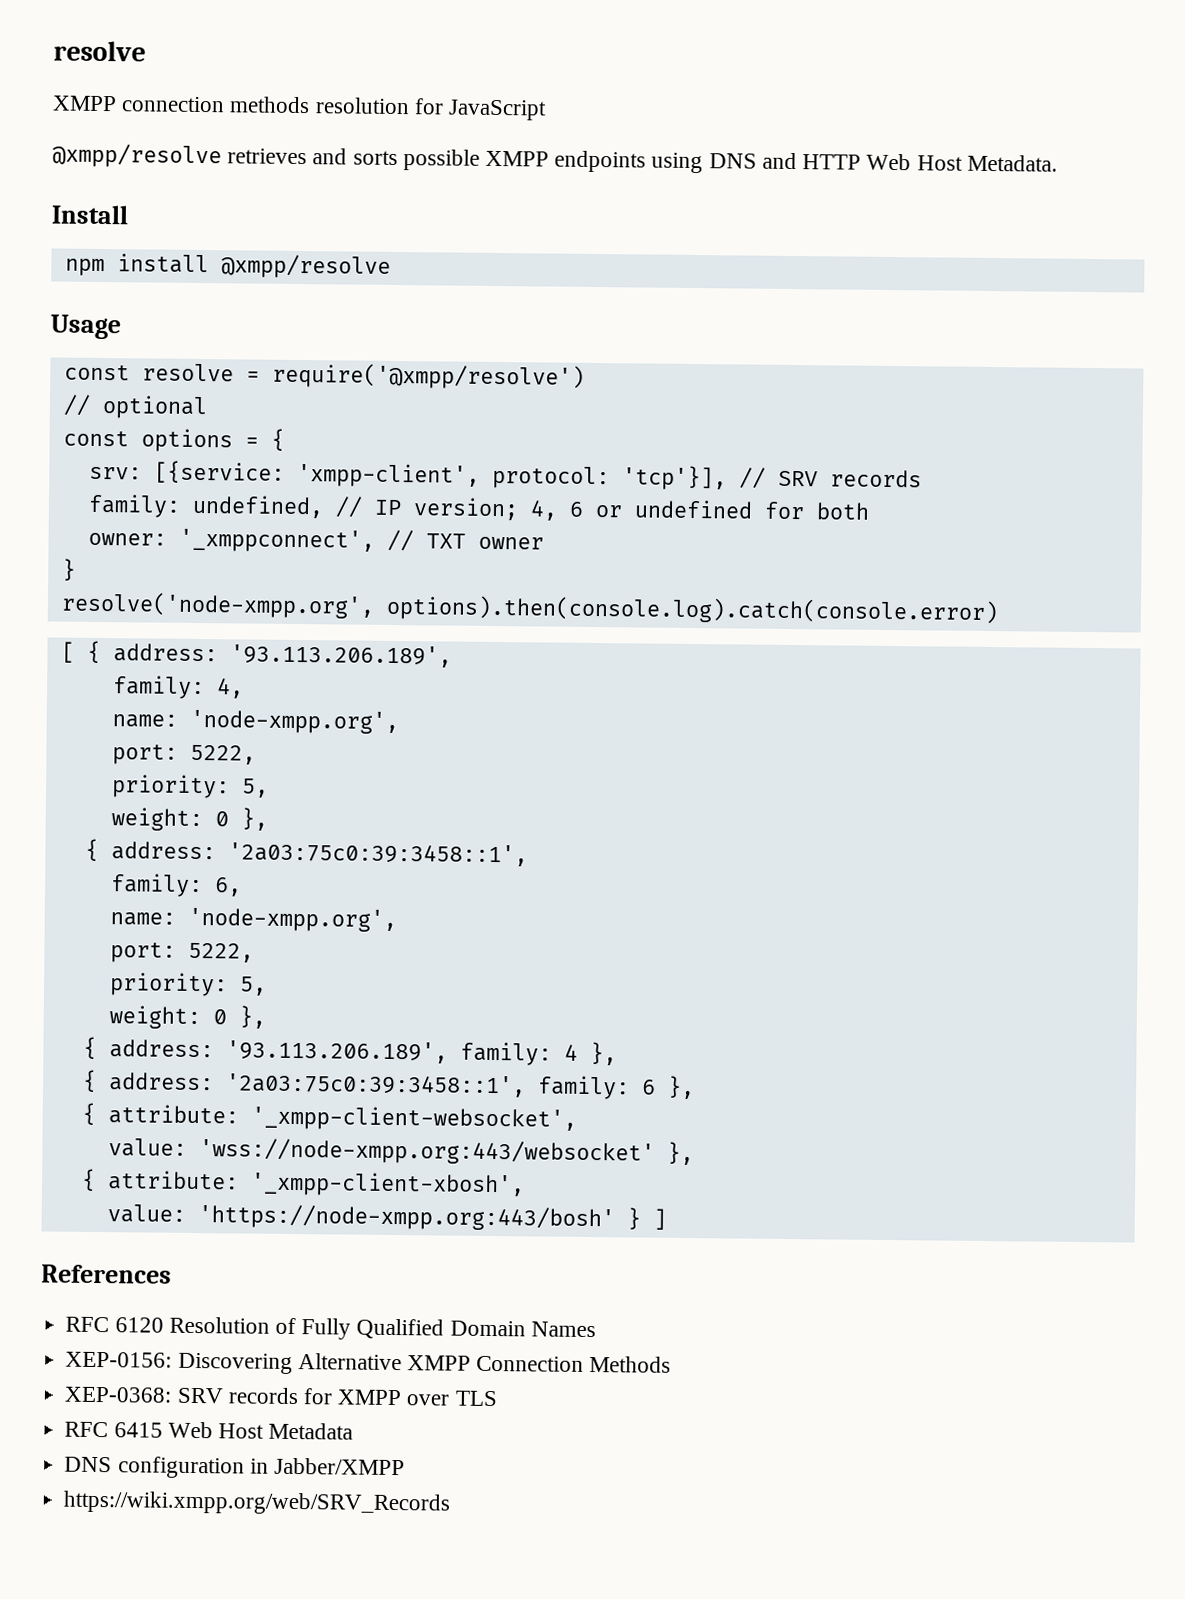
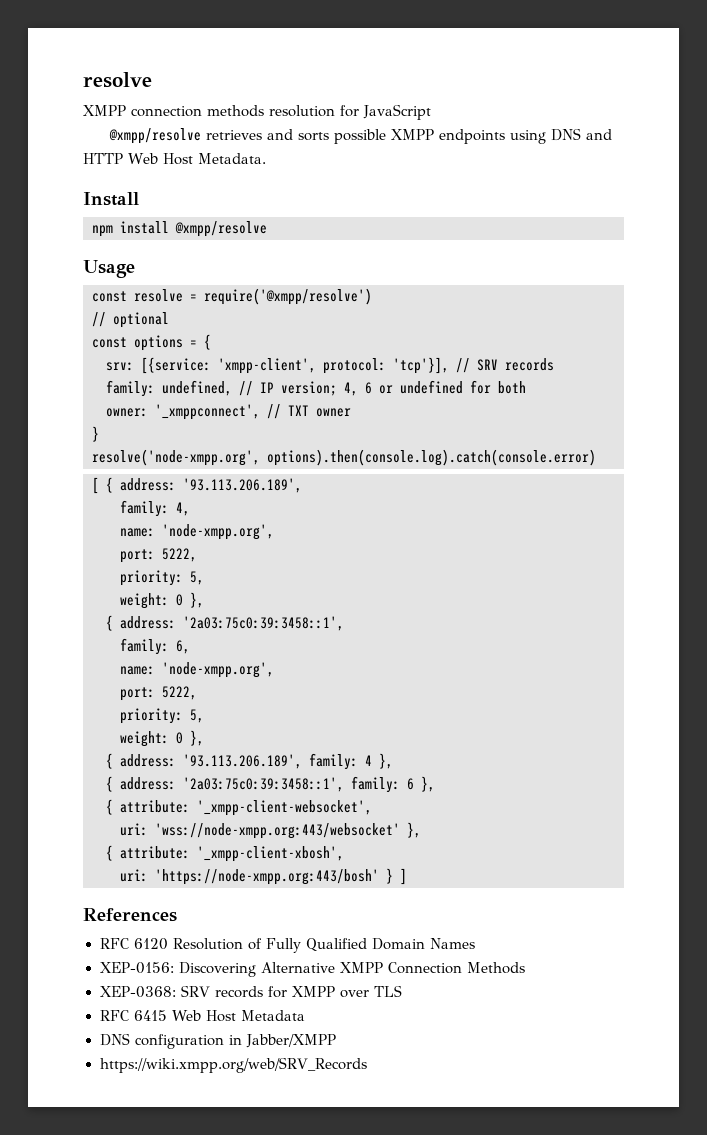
- value: 'wss://node-xmpp.org:443/websocket' },
+ uri: 'wss://node-xmpp.org:443/websocket' },
- value: 'https://node-xmpp.org:443/bosh' } ]
+ uri: 'https://node-xmpp.org:443/bosh' } ]

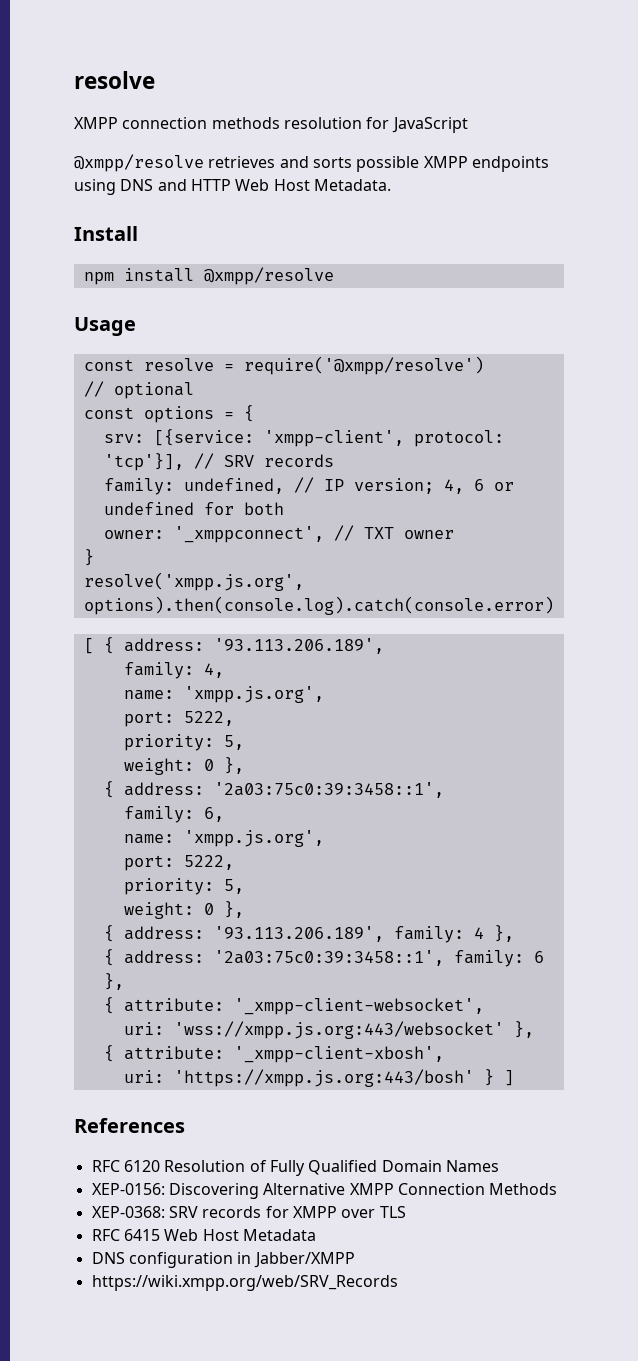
- resolve('node-xmpp.org', options).then(console.log).catch(console.error)
+ resolve('xmpp.js.org', options).then(console.log).catch(console.error)
  family: 4,
- name: 'node-xmpp.org',
+ name: 'xmpp.js.org',
  family: 6,
- name: 'node-xmpp.org',
+ name: 'xmpp.js.org',
- uri: 'wss://node-xmpp.org:443/websocket' },
+ uri: 'wss://xmpp.js.org:443/websocket' },
- uri: 'https://node-xmpp.org:443/bosh' } ]
+ uri: 'https://xmpp.js.org:443/bosh' } ]

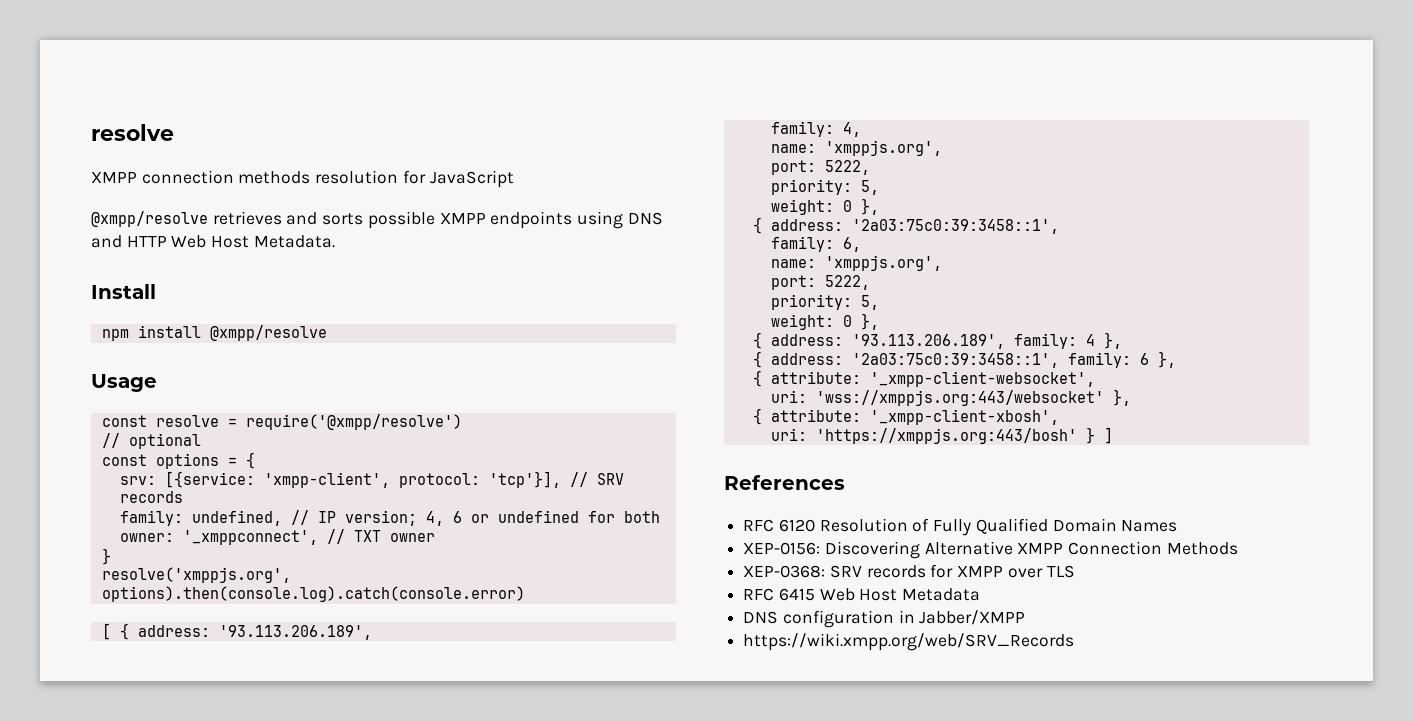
- resolve('xmpp.js.org', options).then(console.log).catch(console.error)
+ resolve('xmppjs.org', options).then(console.log).catch(console.error)
  family: 4,
- name: 'xmpp.js.org',
+ name: 'xmppjs.org',
  family: 6,
- name: 'xmpp.js.org',
+ name: 'xmppjs.org',
- uri: 'wss://xmpp.js.org:443/websocket' },
+ uri: 'wss://xmppjs.org:443/websocket' },
- uri: 'https://xmpp.js.org:443/bosh' } ]
+ uri: 'https://xmppjs.org:443/bosh' } ]

